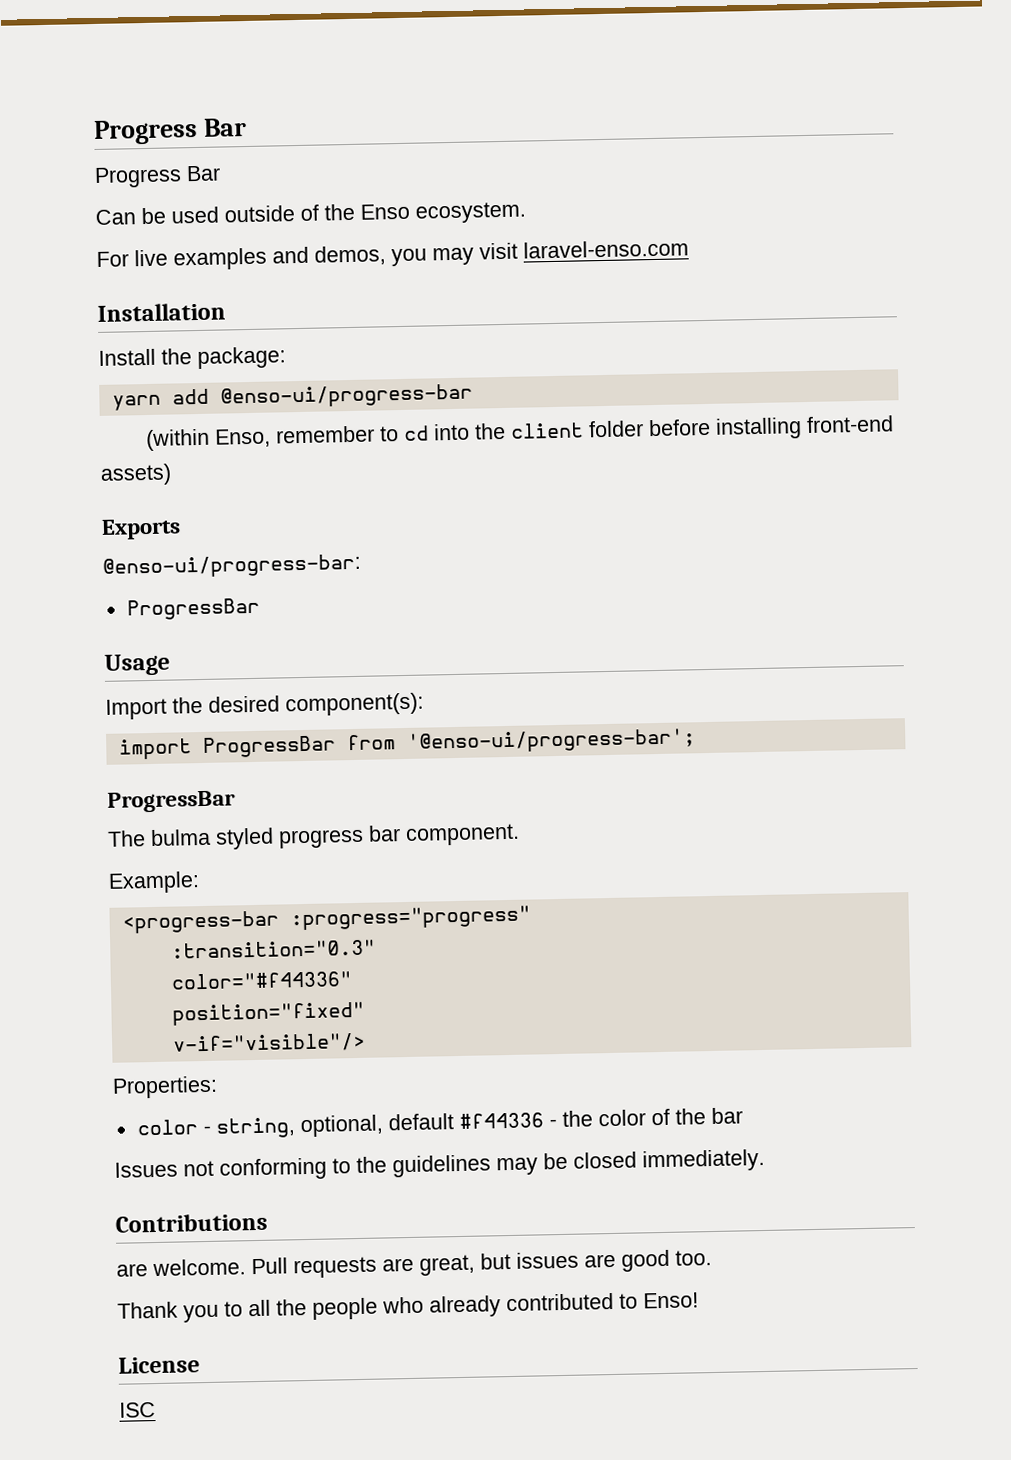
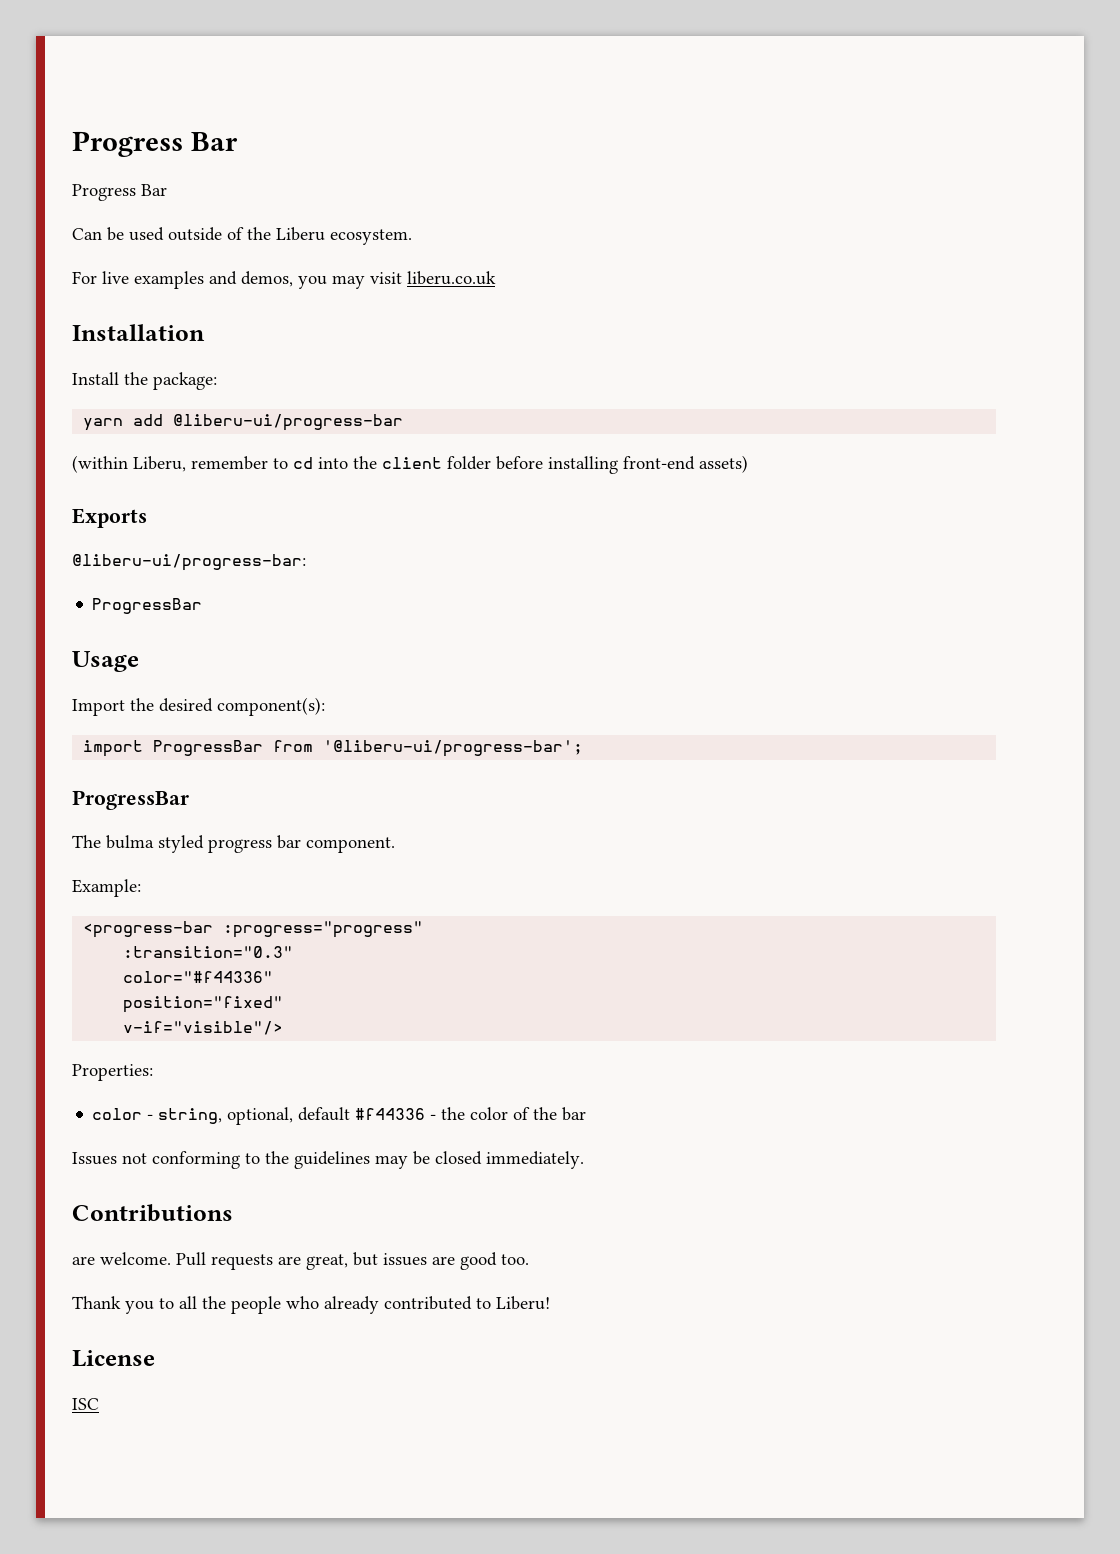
- Can be used outside of the Enso ecosystem.
+ Can be used outside of the Liberu ecosystem.
- For live examples and demos, you may visit laravel-enso.com
+ For live examples and demos, you may visit liberu.co.uk
- yarn add @enso-ui/progress-bar
+ yarn add @liberu-ui/progress-bar
- (within Enso, remember to cd into the client folder before installing front-end assets)
+ (within Liberu, remember to cd into the client folder before installing front-end assets)
- @enso-ui/progress-bar:
+ @liberu-ui/progress-bar:
- import ProgressBar from '@enso-ui/progress-bar';
+ import ProgressBar from '@liberu-ui/progress-bar';
- Thank you to all the people who already contributed to Enso!
+ Thank you to all the people who already contributed to Liberu!

